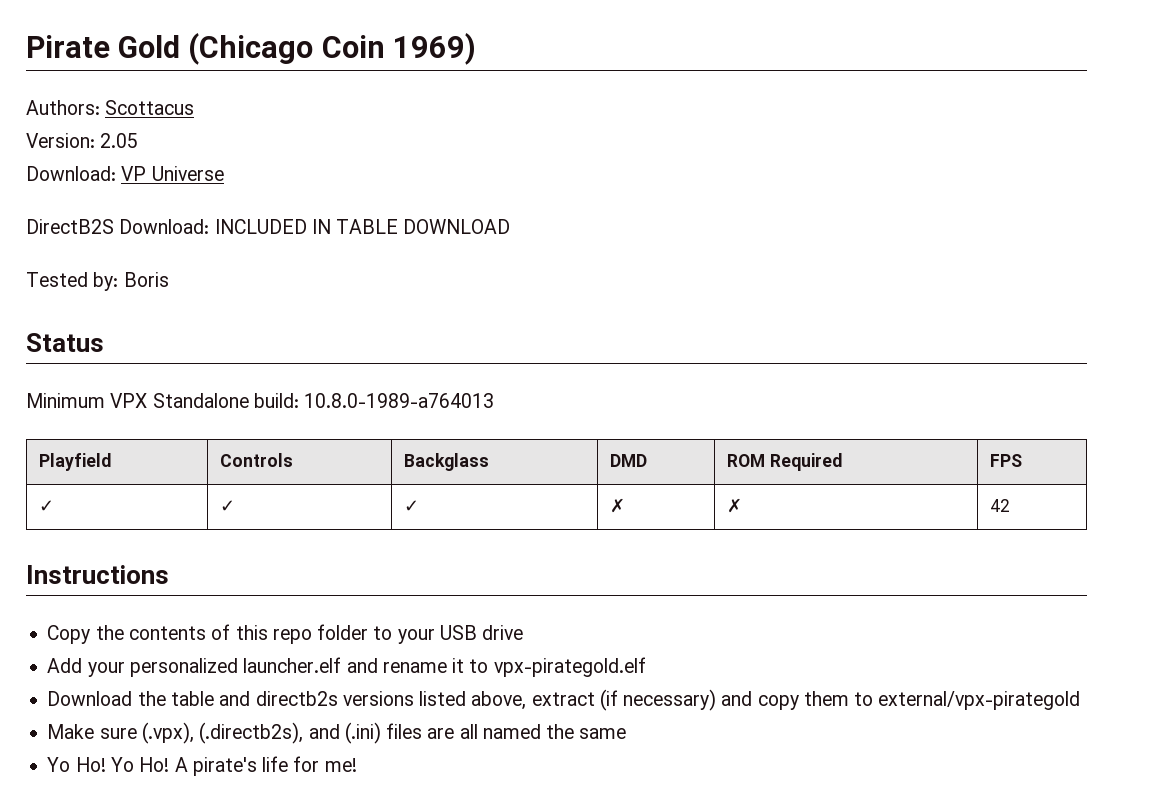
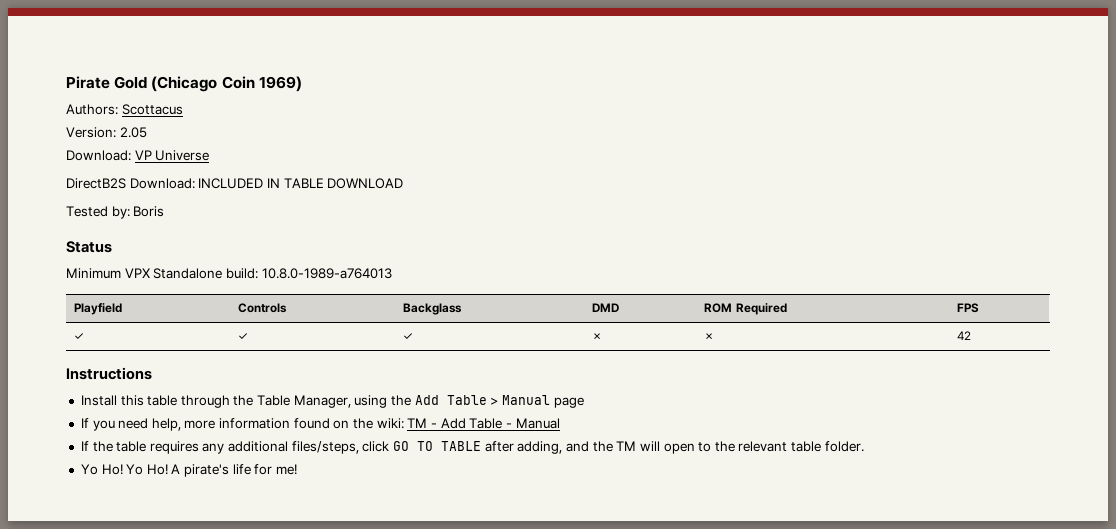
- Copy the contents of this repo folder to your USB drive
- Add your personalized launcher.elf and rename it to vpx-pirategold.elf
- Download the table and directb2s versions listed above, extract (if necessary) and copy them to external/vpx-pirategold
- Make sure (.vpx), (.directb2s), and (.ini) files are all named the same
+ Install this table through the Table Manager, using the Add Table > Manual page
+ If you need help, more information found on the wiki: TM - Add Table - Manual
+ If the table requires any additional files/steps, click GO TO TABLE after adding, and the TM will open to the relevant table folder.

